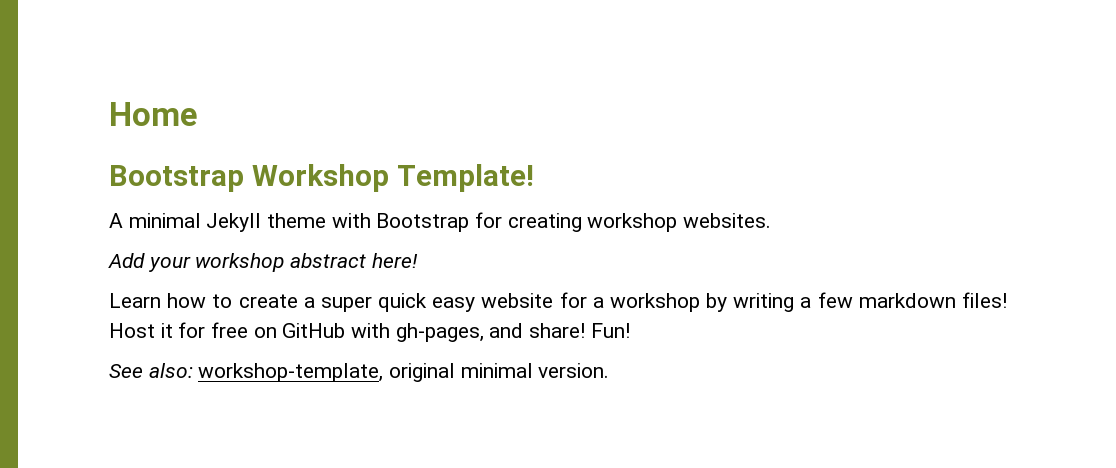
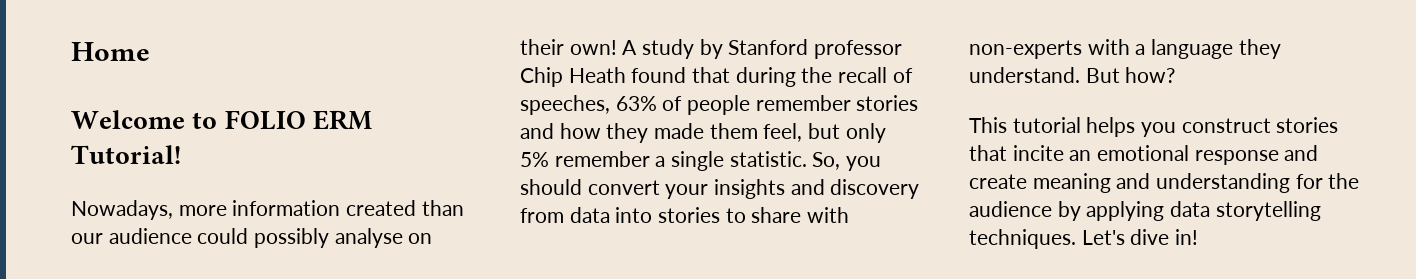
- Bootstrap Workshop Template!
- A minimal Jekyll theme with Bootstrap for creating workshop websites.
- Add your workshop abstract here!
- Learn how to create a super quick easy website for a workshop by writing a few markdown files! Host it for free on GitHub with gh-pages, and share! Fun!
- See also: workshop-template, original minimal version.
+ Welcome to FOLIO ERM Tutorial!
+ Nowadays, more information created than our audience could possibly analyse on their own! A study by Stanford professor Chip Heath found that during the recall of speeches, 63% of people remember stories and how they made them feel, but only 5% remember a single statistic. So, you should convert your insights and discovery from data into stories to share with non-experts with a language they understand. But how?
+ This tutorial helps you construct stories that incite an emotional response and create meaning and understanding for the audience by applying data storytelling techniques. Let's dive in!

